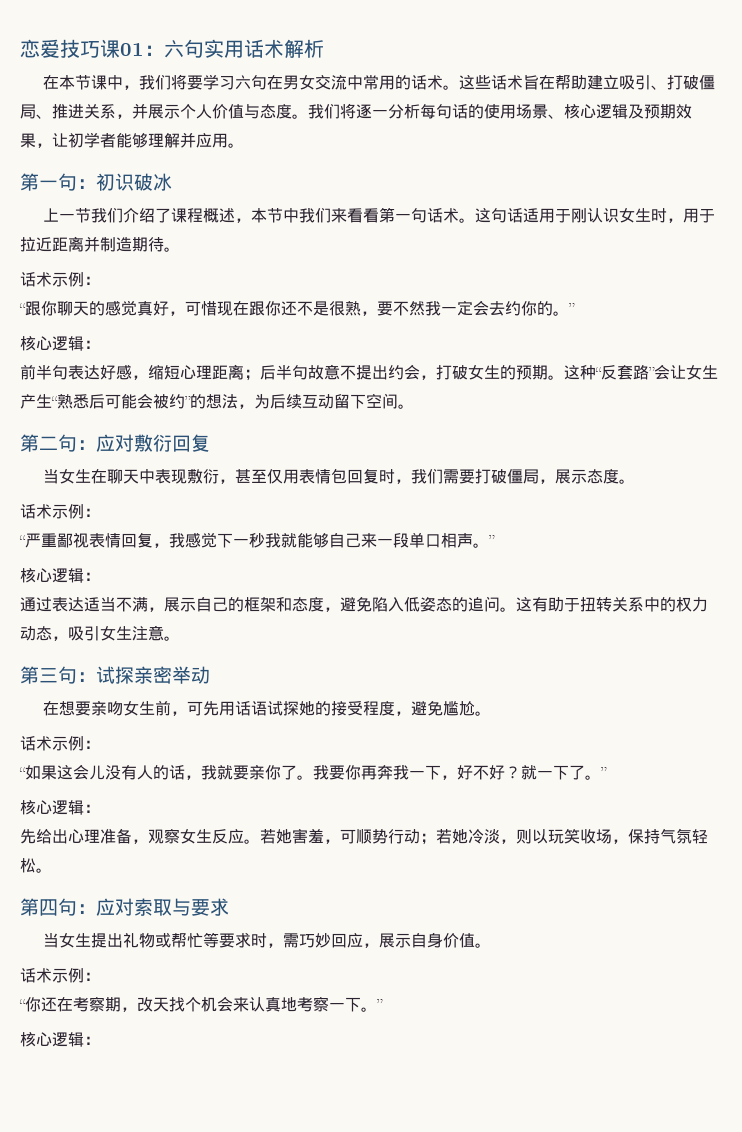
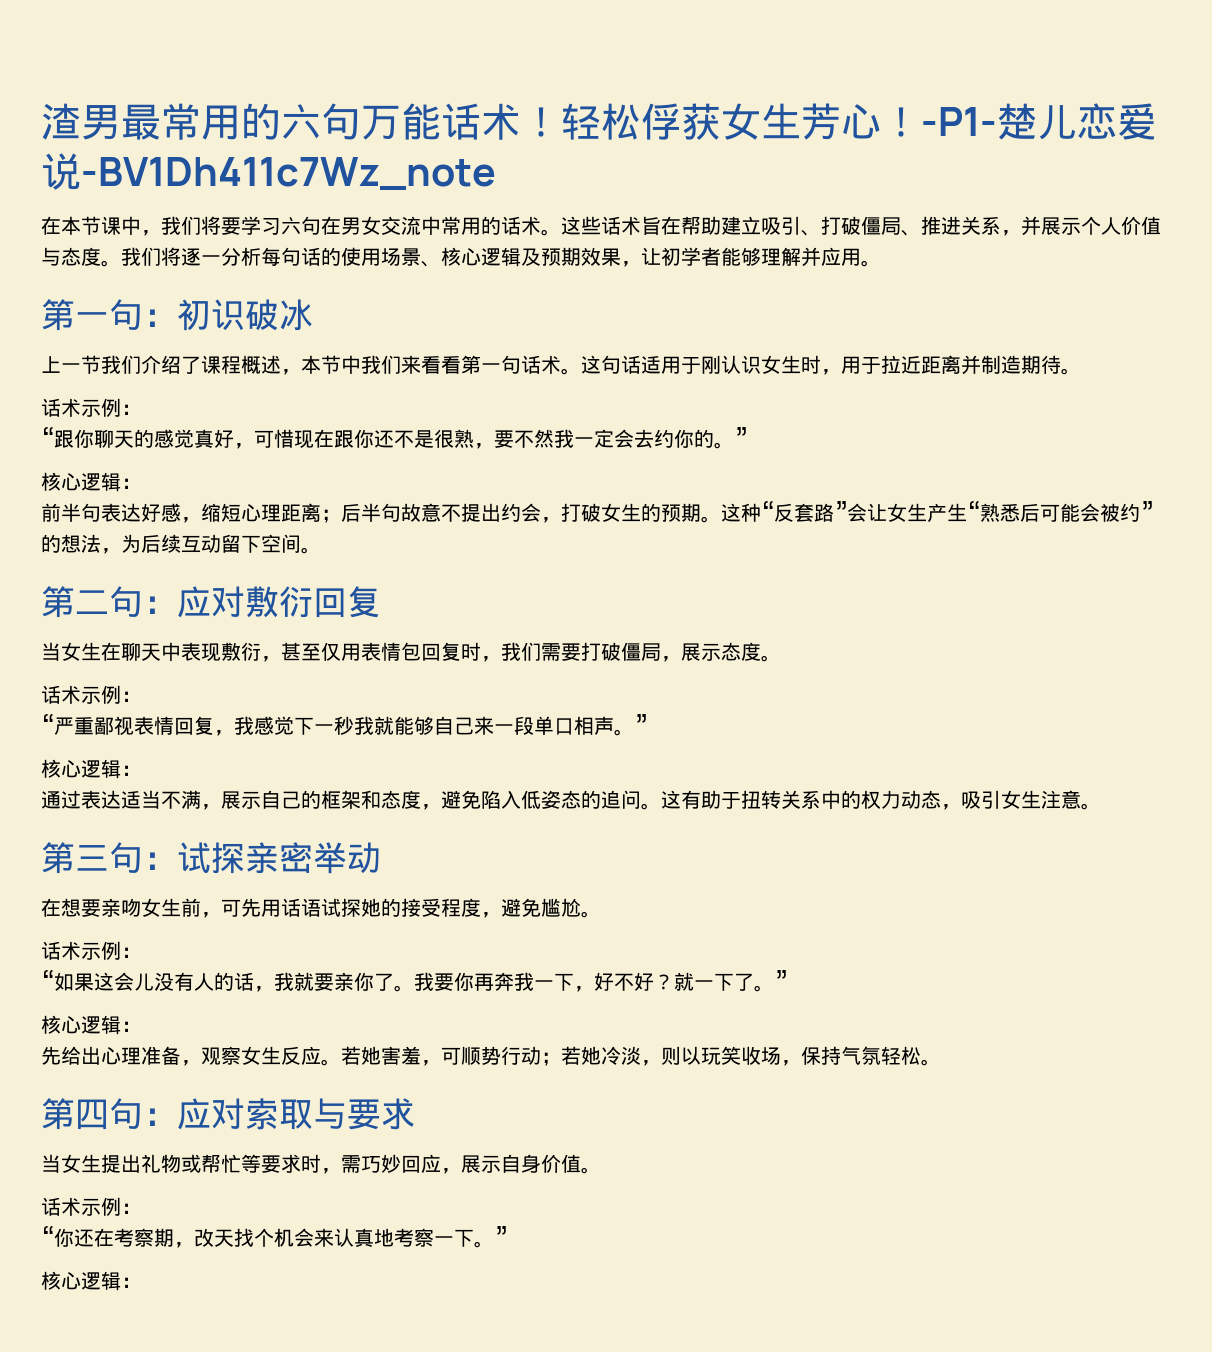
- 恋爱技巧课01：六句实用话术解析
+ 渣男最常用的六句万能话术！轻松俘获女生芳心！-P1-楚儿恋爱说-BV1Dh411c7Wz_note

